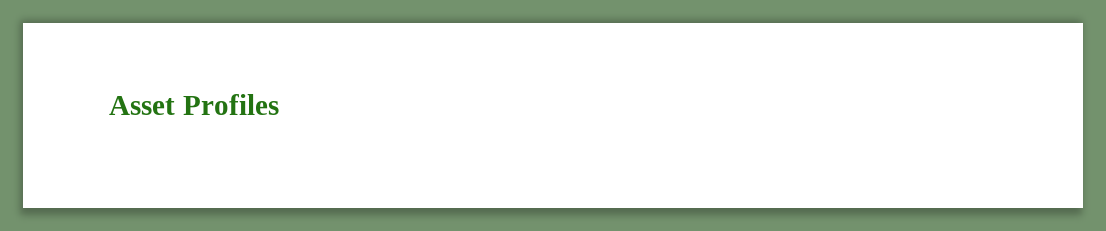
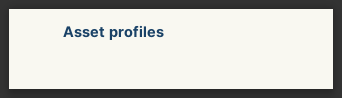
- Asset Profiles
+ Asset profiles

